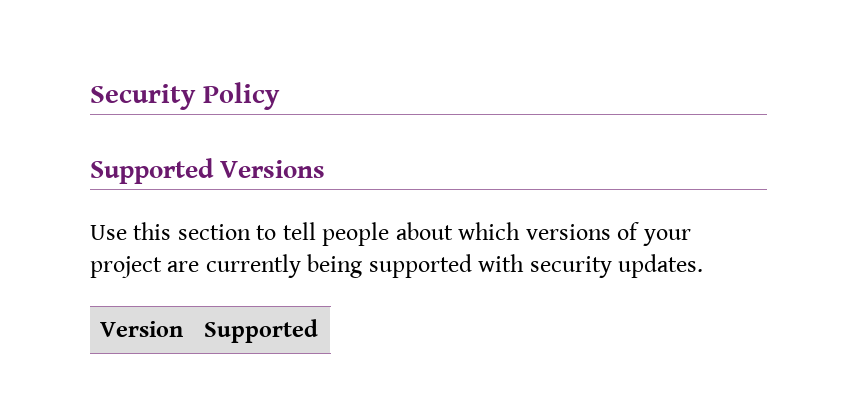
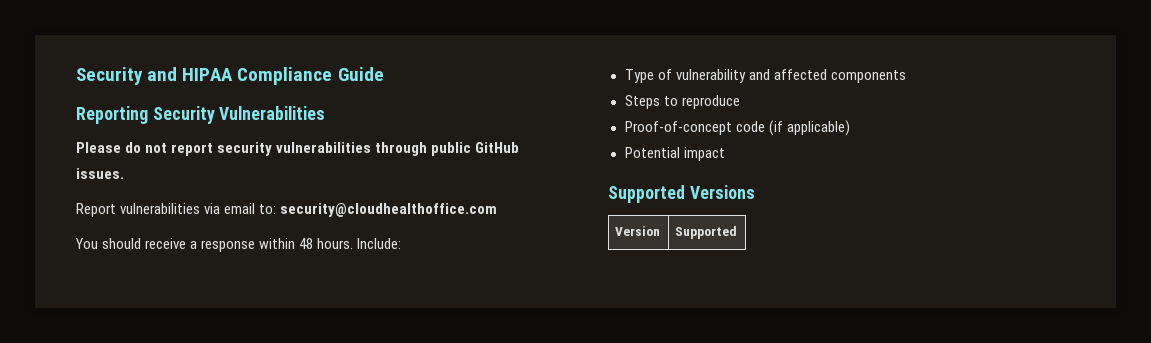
- Security Policy
+ Security and HIPAA Compliance Guide
+ Reporting Security Vulnerabilities
+ Please do not report security vulnerabilities through public GitHub issues.
+ Report vulnerabilities via email to: security@cloudhealthoffice.com
+ You should receive a response within 48 hours. Include:
+ Type of vulnerability and affected components
+ Steps to reproduce
+ Proof-of-concept code (if applicable)
+ Potential impact
  Supported Versions
- Use this section to tell people about which versions of your project are currently being supported with security updates.

